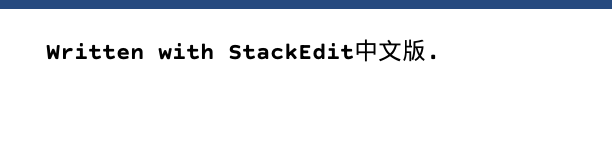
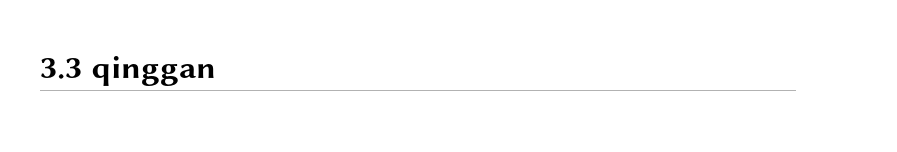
- Written with StackEdit中文版.
+ 3.3 qinggan

